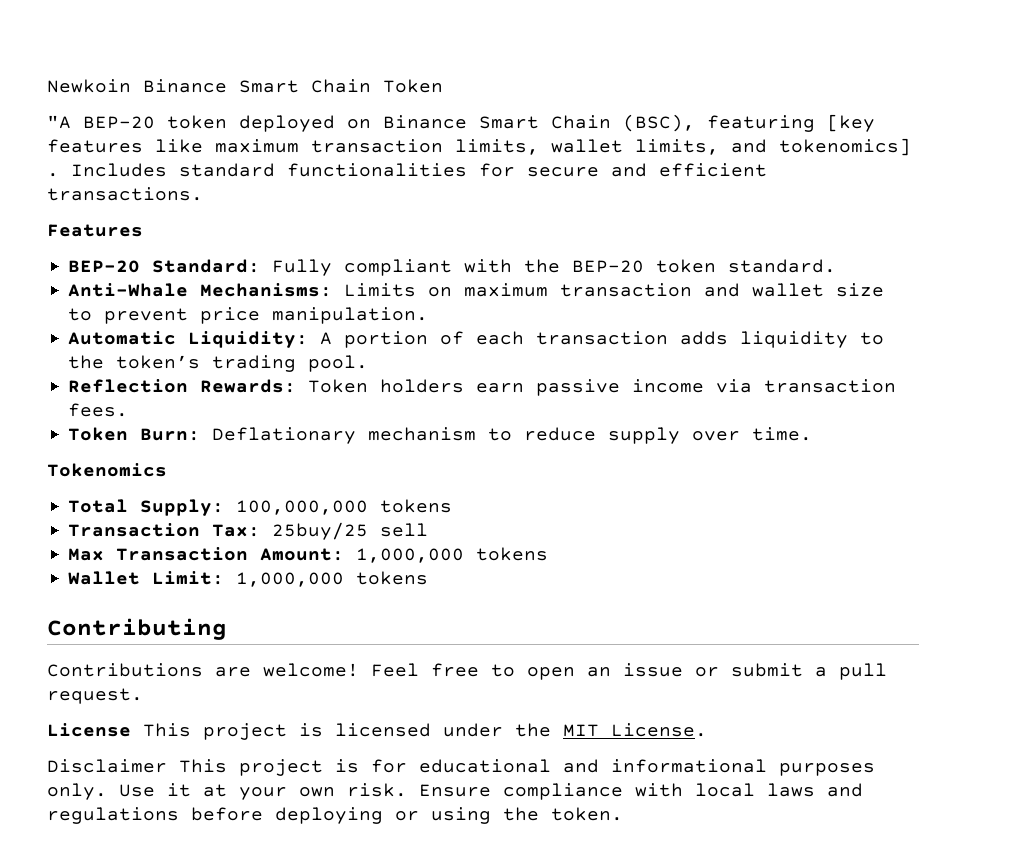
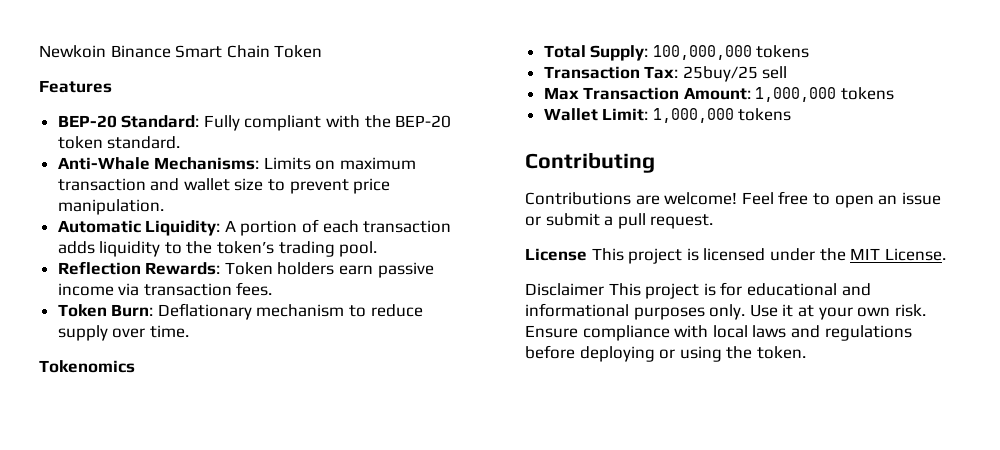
- "A BEP-20 token deployed on Binance Smart Chain (BSC), featuring [key features like maximum transaction limits, wallet limits, and tokenomics] . Includes standard functionalities for secure and efficient transactions.

